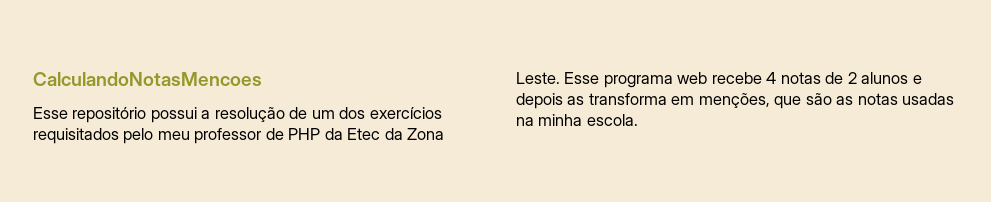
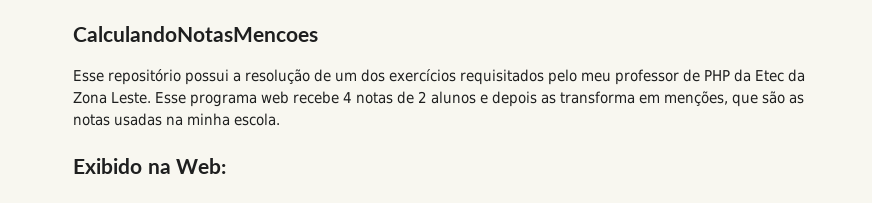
+ Exibido na Web:

